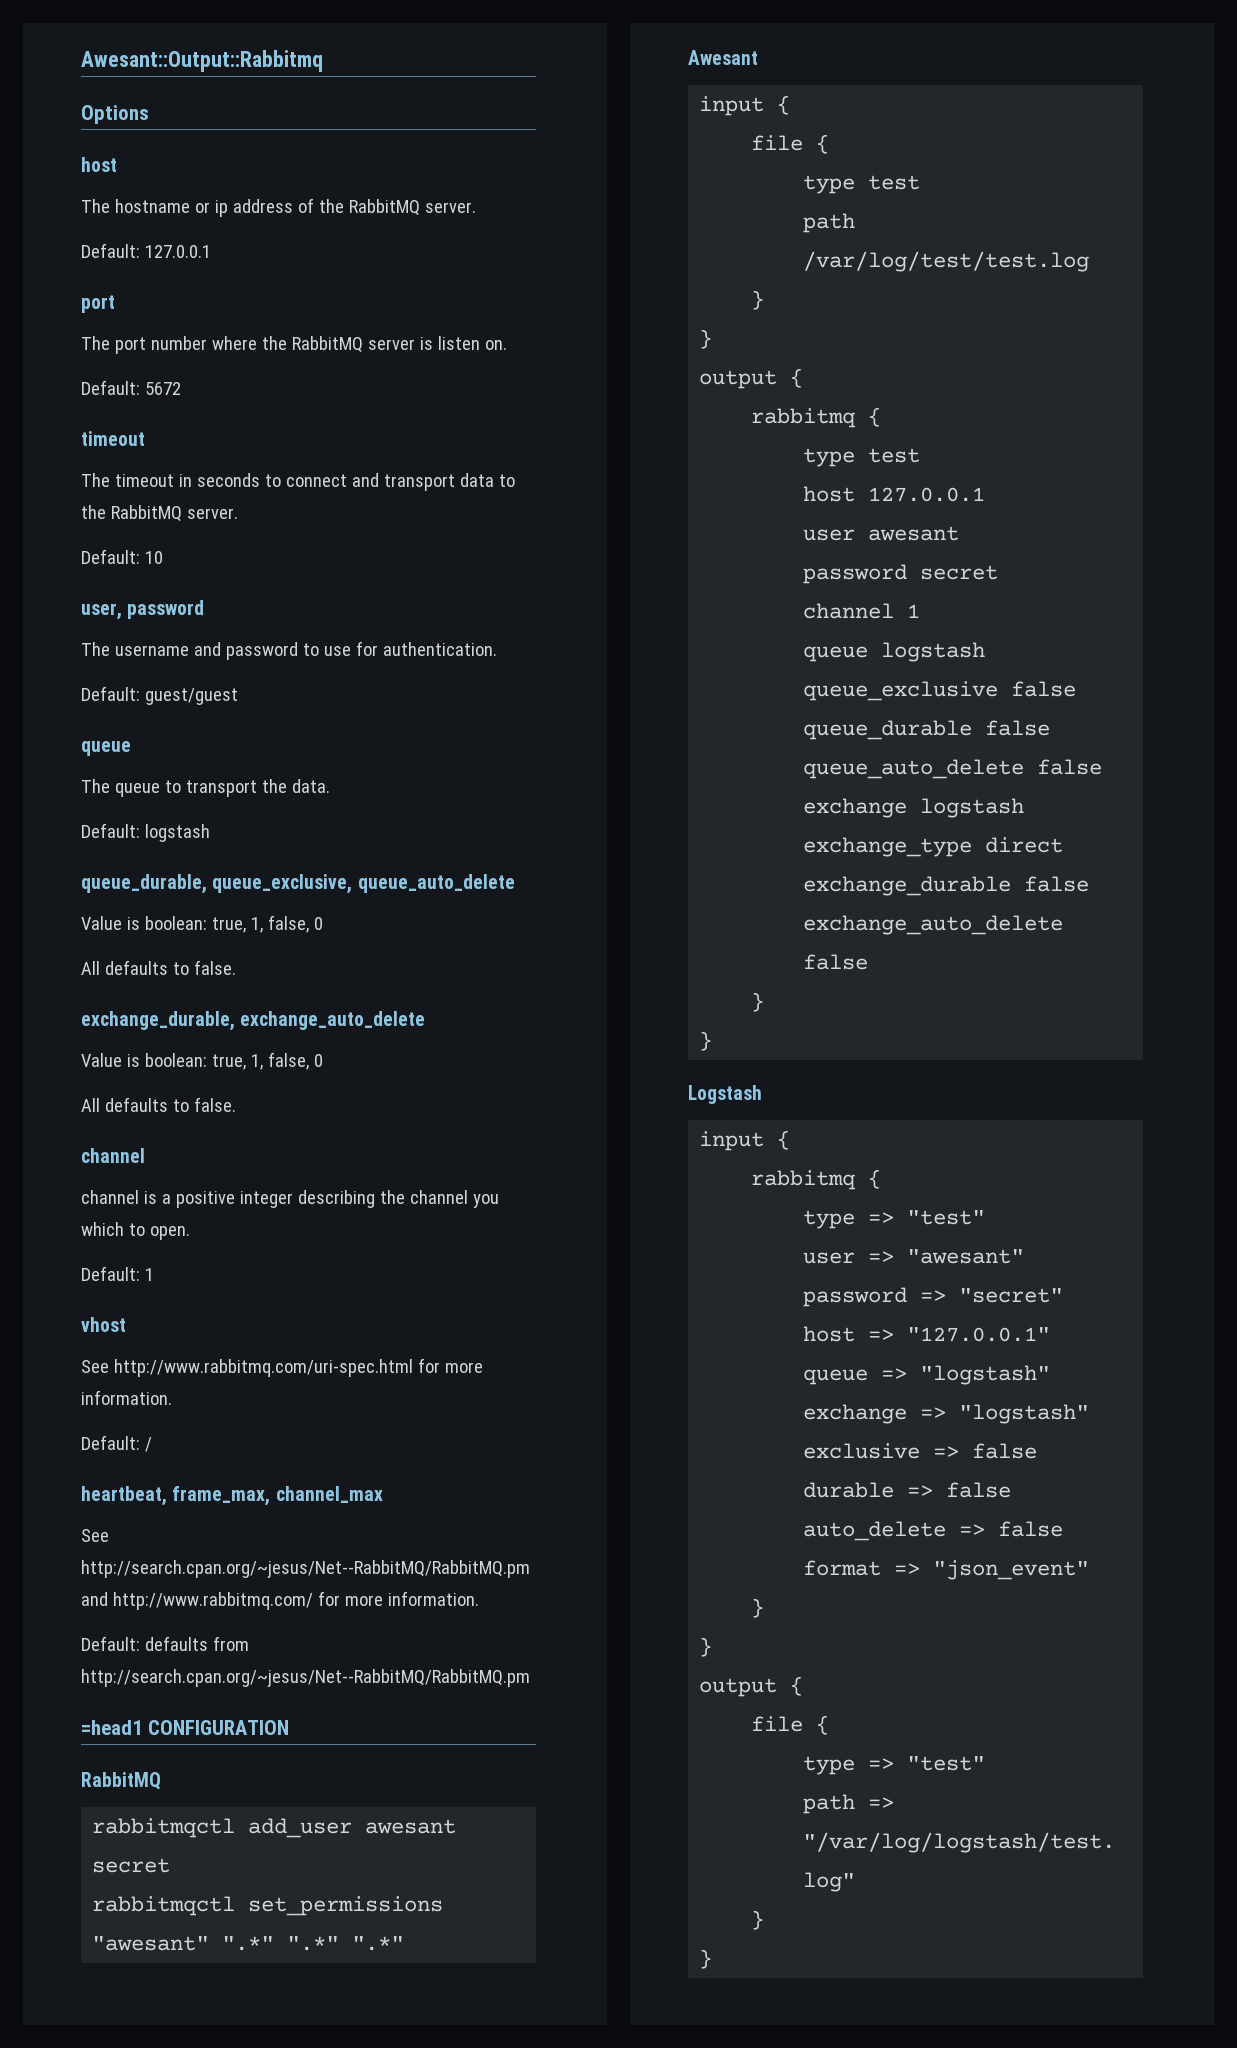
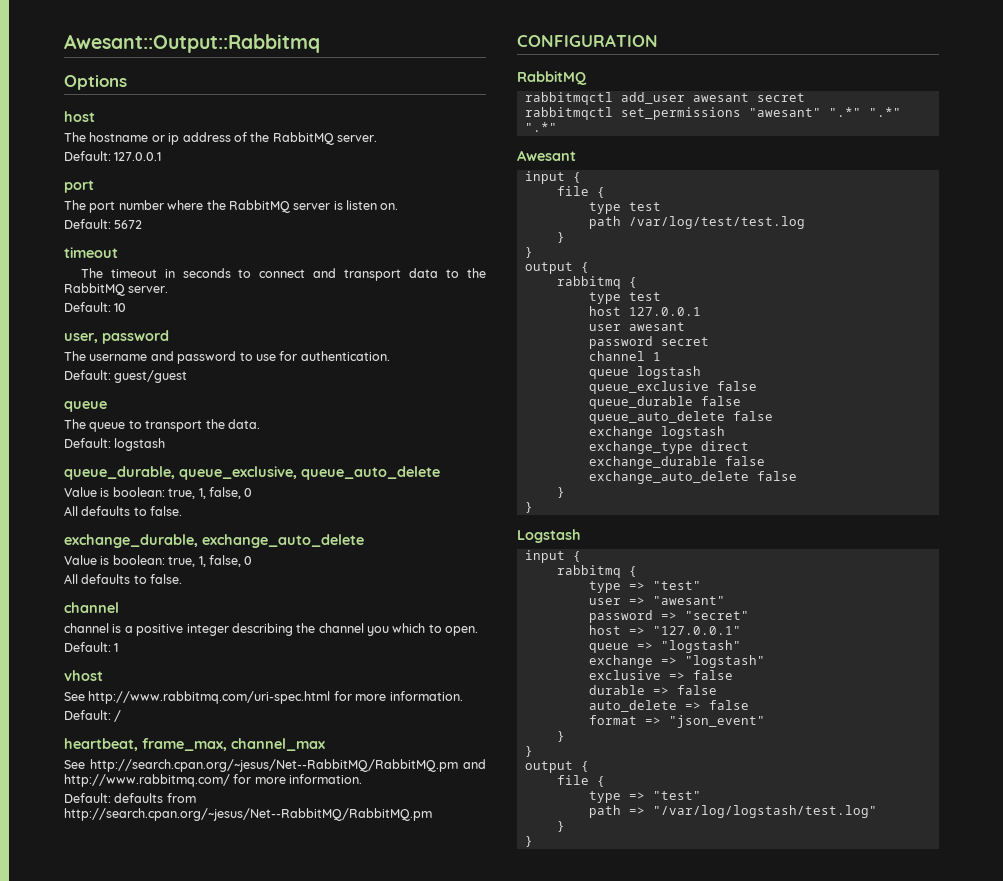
- =head1 CONFIGURATION
+ CONFIGURATION

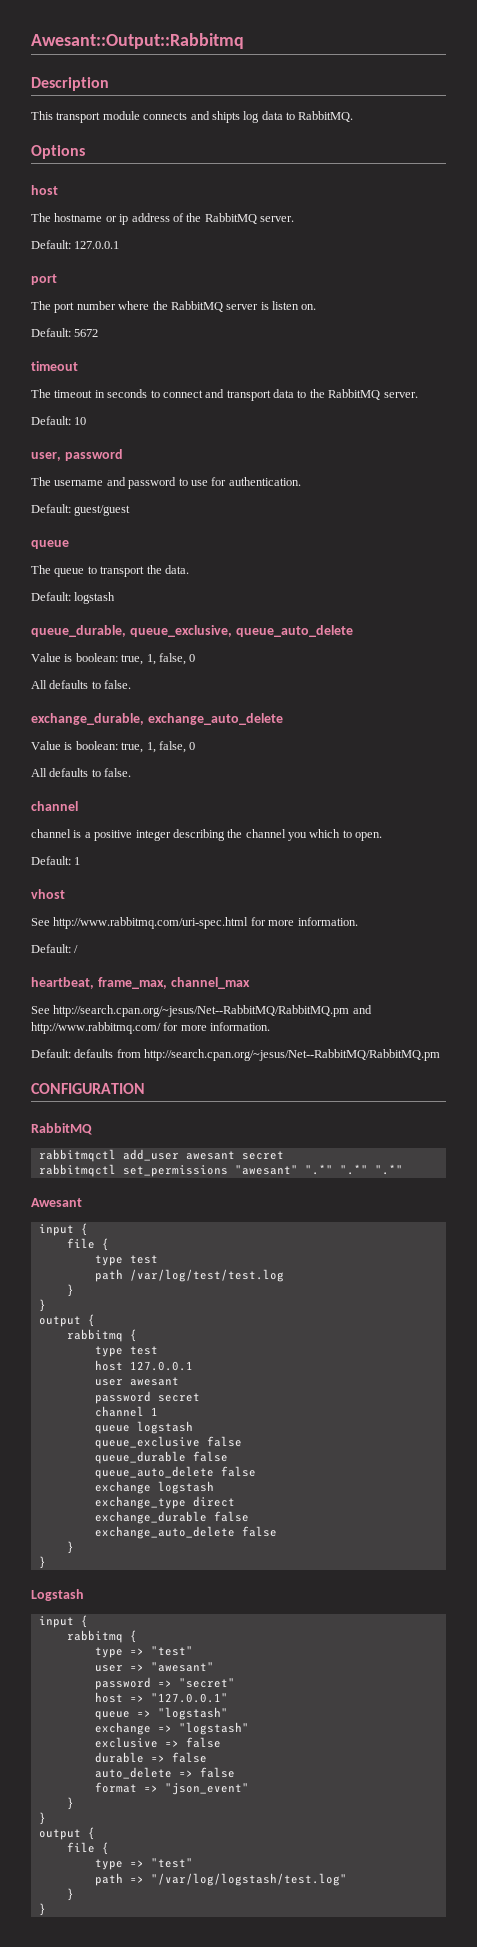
+ Description
+ This transport module connects and shipts log data to RabbitMQ.

